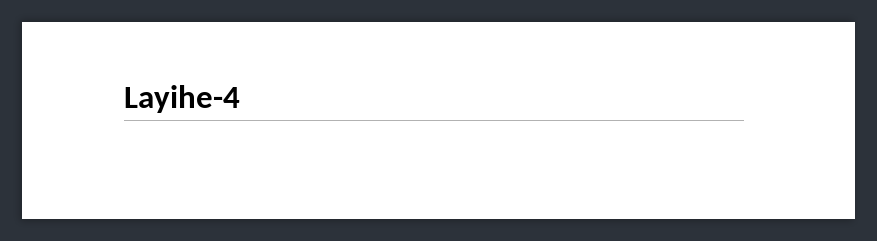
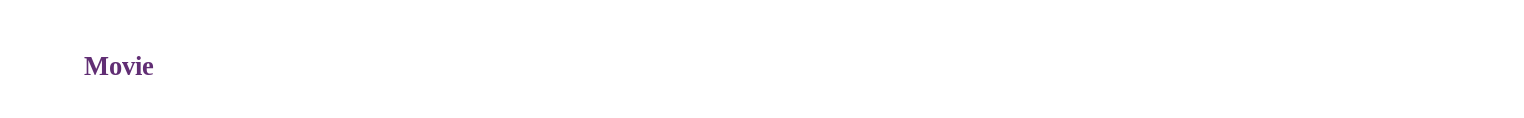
- Layihe-4
+ Movie

